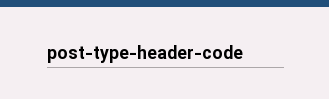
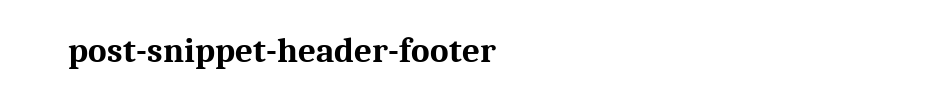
- post-type-header-code
+ post-snippet-header-footer

